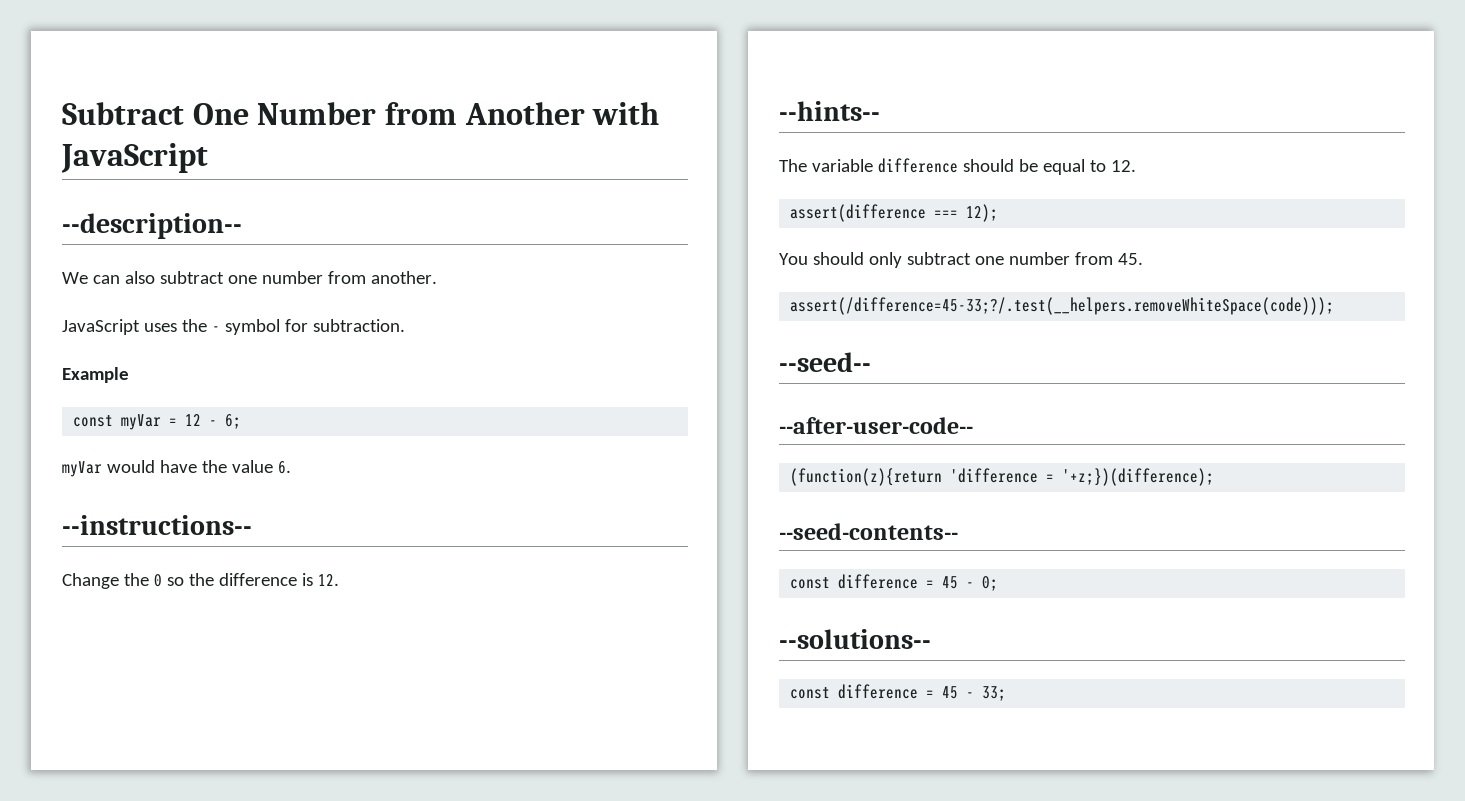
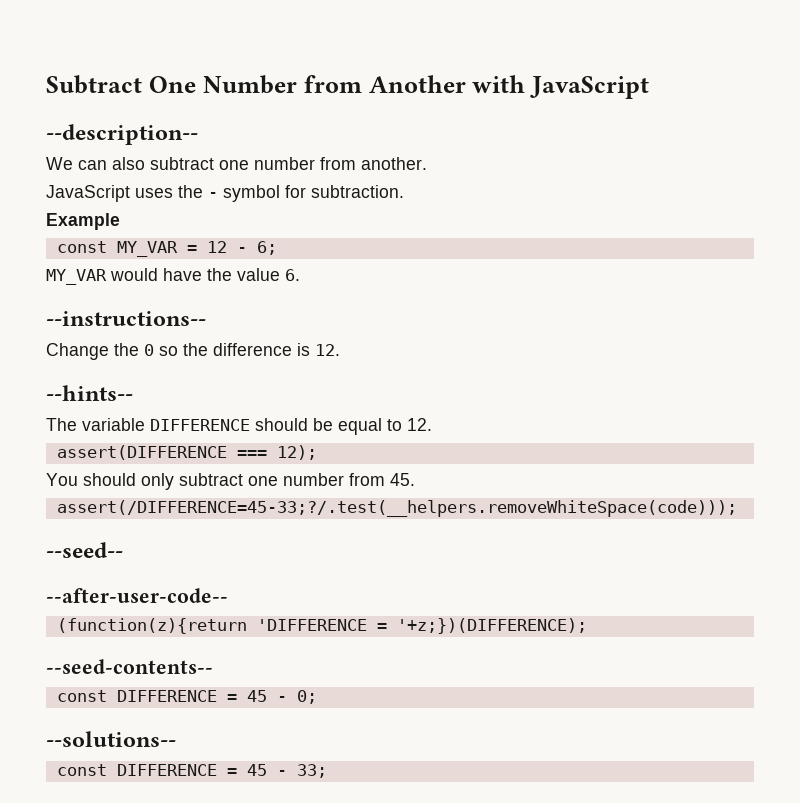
- const myVar = 12 - 6;
+ const MY_VAR = 12 - 6;
- myVar would have the value 6.
+ MY_VAR would have the value 6.
- The variable difference should be equal to 12.
+ The variable DIFFERENCE should be equal to 12.
- assert(difference === 12);
+ assert(DIFFERENCE === 12);
- assert(/difference=45-33;?/.test(__helpers.removeWhiteSpace(code)));
+ assert(/DIFFERENCE=45-33;?/.test(__helpers.removeWhiteSpace(code)));
- (function(z){return 'difference = '+z;})(difference);
+ (function(z){return 'DIFFERENCE = '+z;})(DIFFERENCE);
- const difference = 45 - 0;
+ const DIFFERENCE = 45 - 0;
- const difference = 45 - 33;
+ const DIFFERENCE = 45 - 33;

